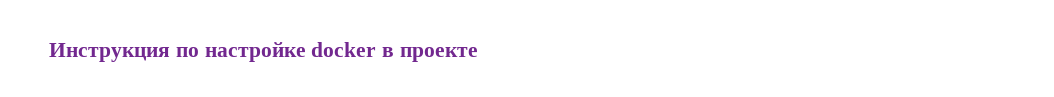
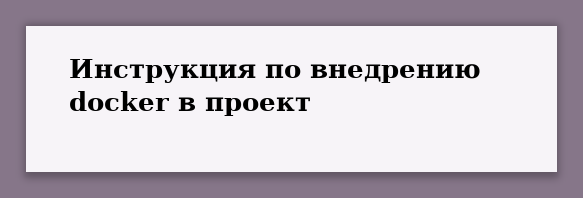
- Инструкция по настройке docker в проекте
+ Инструкция по внедрению docker в проект

